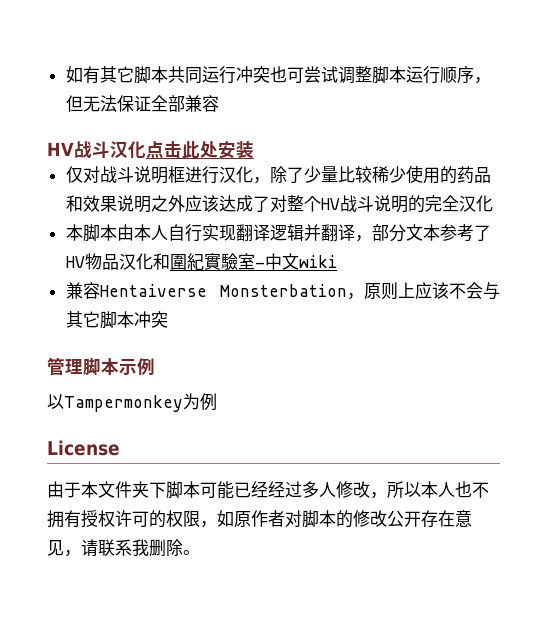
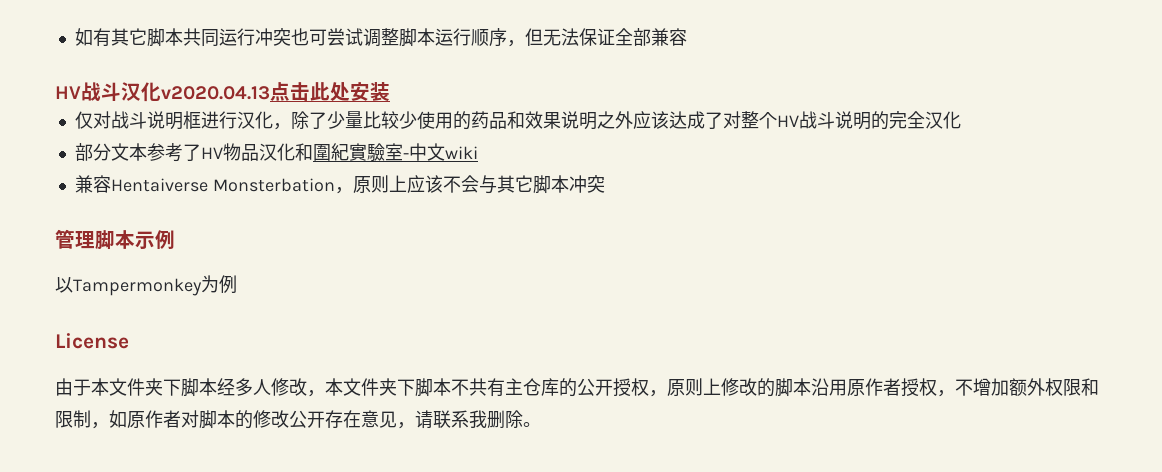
- HV战斗汉化点击此处安装
+ HV战斗汉化v2020.04.13点击此处安装
- 仅对战斗说明框进行汉化，除了少量比较稀少使用的药品和效果说明之外应该达成了对整个HV战斗说明的完全汉化
+ 仅对战斗说明框进行汉化，除了少量比较少使用的药品和效果说明之外应该达成了对整个HV战斗说明的完全汉化
- 本脚本由本人自行实现翻译逻辑并翻译，部分文本参考了HV物品汉化和圍紀實驗室-中文wiki
+ 部分文本参考了HV物品汉化和圍紀實驗室-中文wiki
- 由于本文件夹下脚本可能已经经过多人修改，所以本人也不拥有授权许可的权限，如原作者对脚本的修改公开存在意见，请联系我删除。
+ 由于本文件夹下脚本经多人修改，本文件夹下脚本不共有主仓库的公开授权，原则上修改的脚本沿用原作者授权，不增加额外权限和限制，如原作者对脚本的修改公开存在意见，请联系我删除。

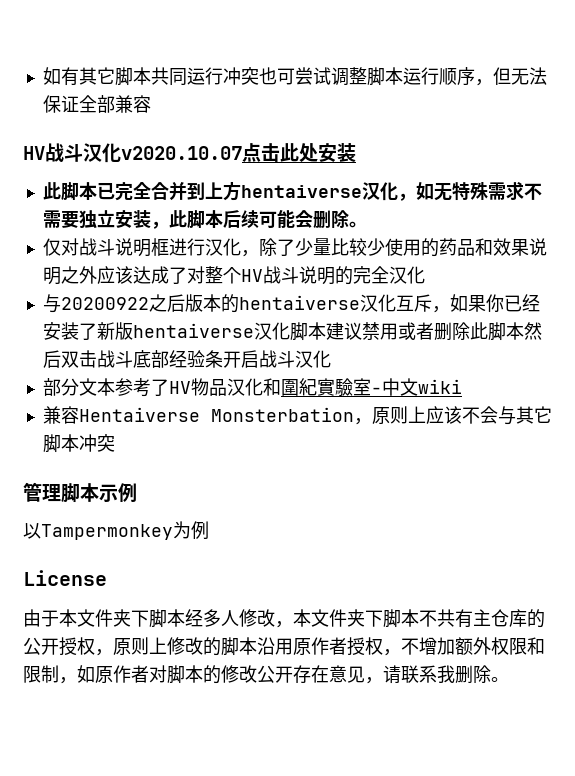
- HV战斗汉化v2020.04.13点击此处安装
+ HV战斗汉化v2020.10.07点击此处安装
+ 此脚本已完全合并到上方hentaiverse汉化，如无特殊需求不需要独立安装，此脚本后续可能会删除。
+ 与20200922之后版本的hentaiverse汉化互斥，如果你已经安装了新版hentaiverse汉化脚本建议禁用或者删除此脚本然后双击战斗底部经验条开启战斗汉化

